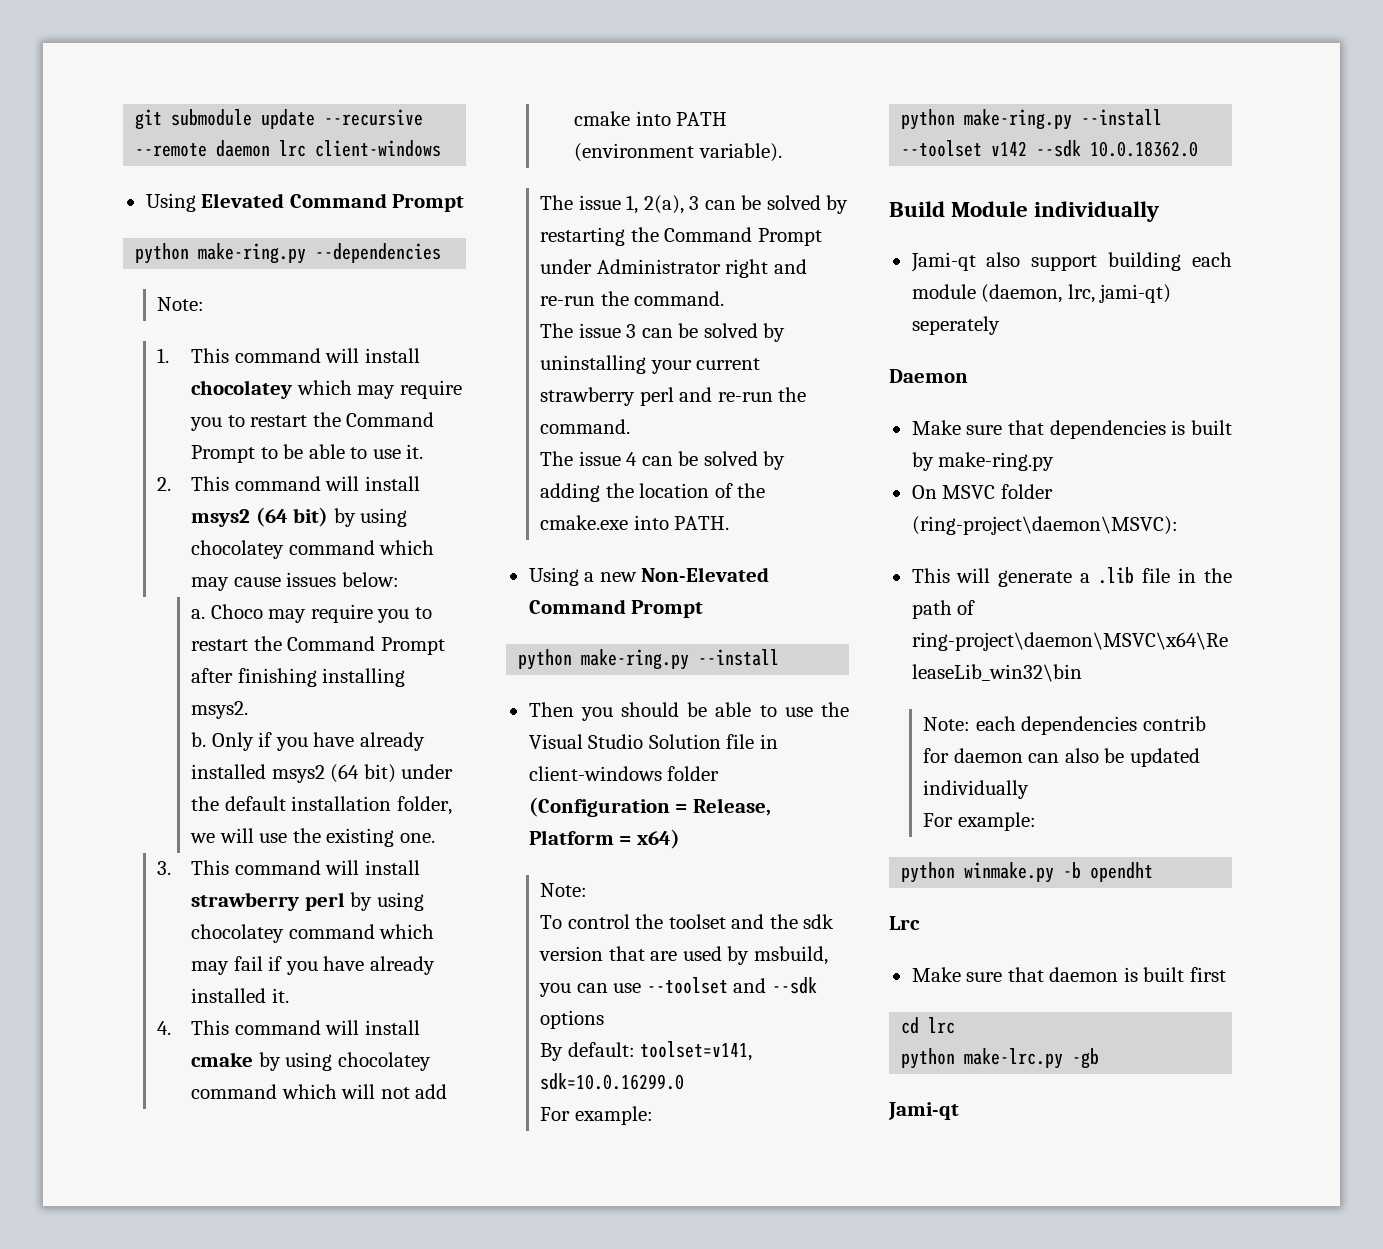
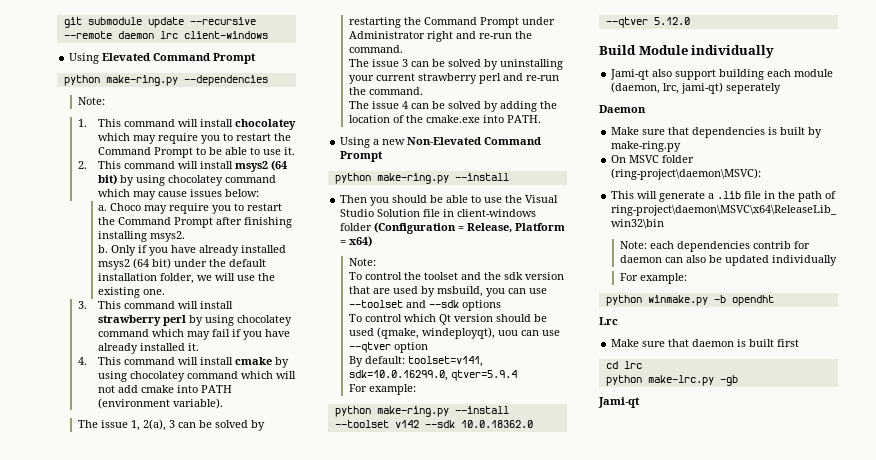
+ To control which Qt version should be used (qmake, windeployqt), uou can use --qtver option
- By default: toolset=v141, sdk=10.0.16299.0
+ By default: toolset=v141, sdk=10.0.16299.0, qtver=5.9.4
- python make-ring.py --install --toolset v142 --sdk 10.0.18362.0
+ python make-ring.py --install --toolset v142 --sdk 10.0.18362.0 --qtver 5.12.0

